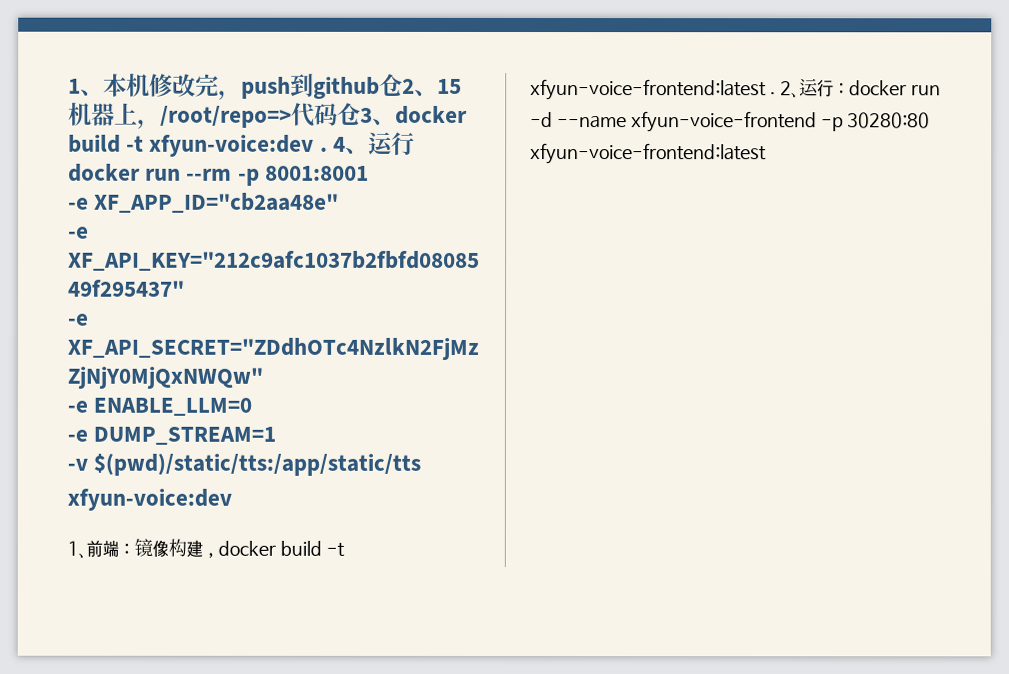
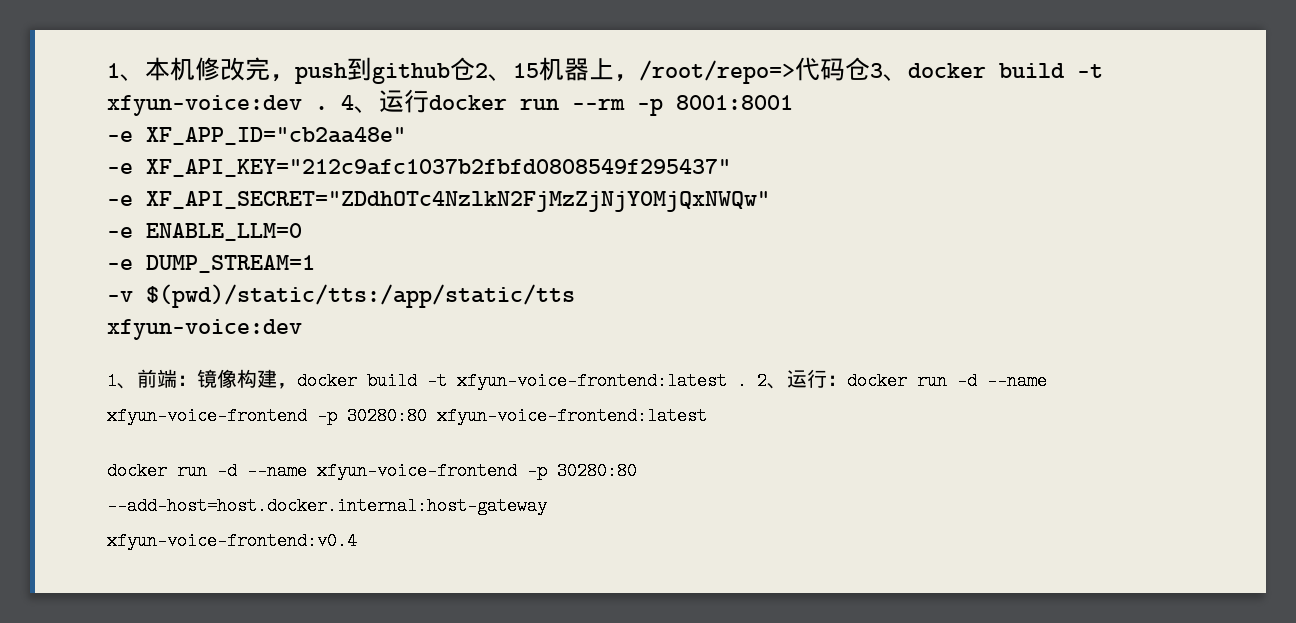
  2、运行：docker run -d --name xfyun-voice-frontend -p 30280:80 xfyun-voice-frontend:latest
+ docker run -d --name xfyun-voice-frontend -p 30280:80
+ --add-host=host.docker.internal:host-gateway
+ xfyun-voice-frontend:v0.4

